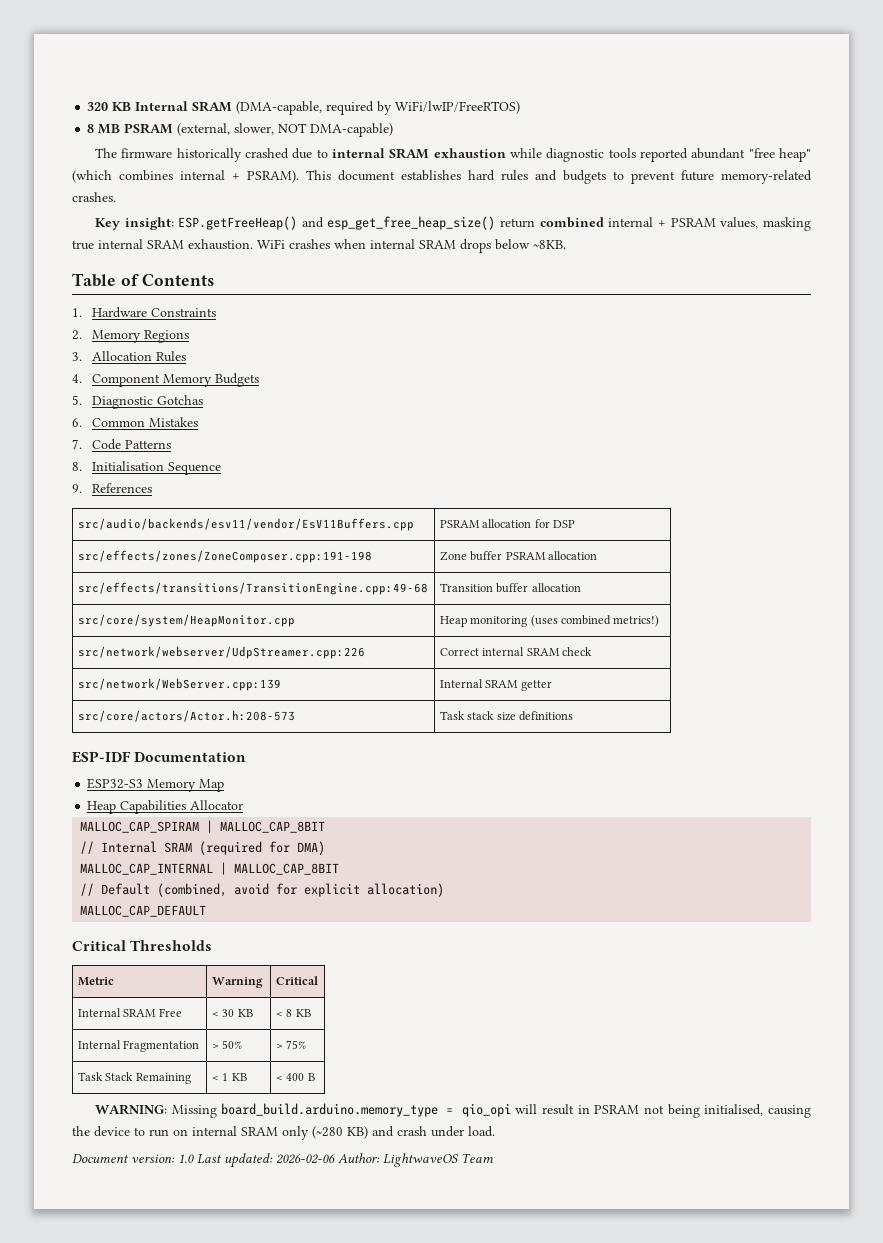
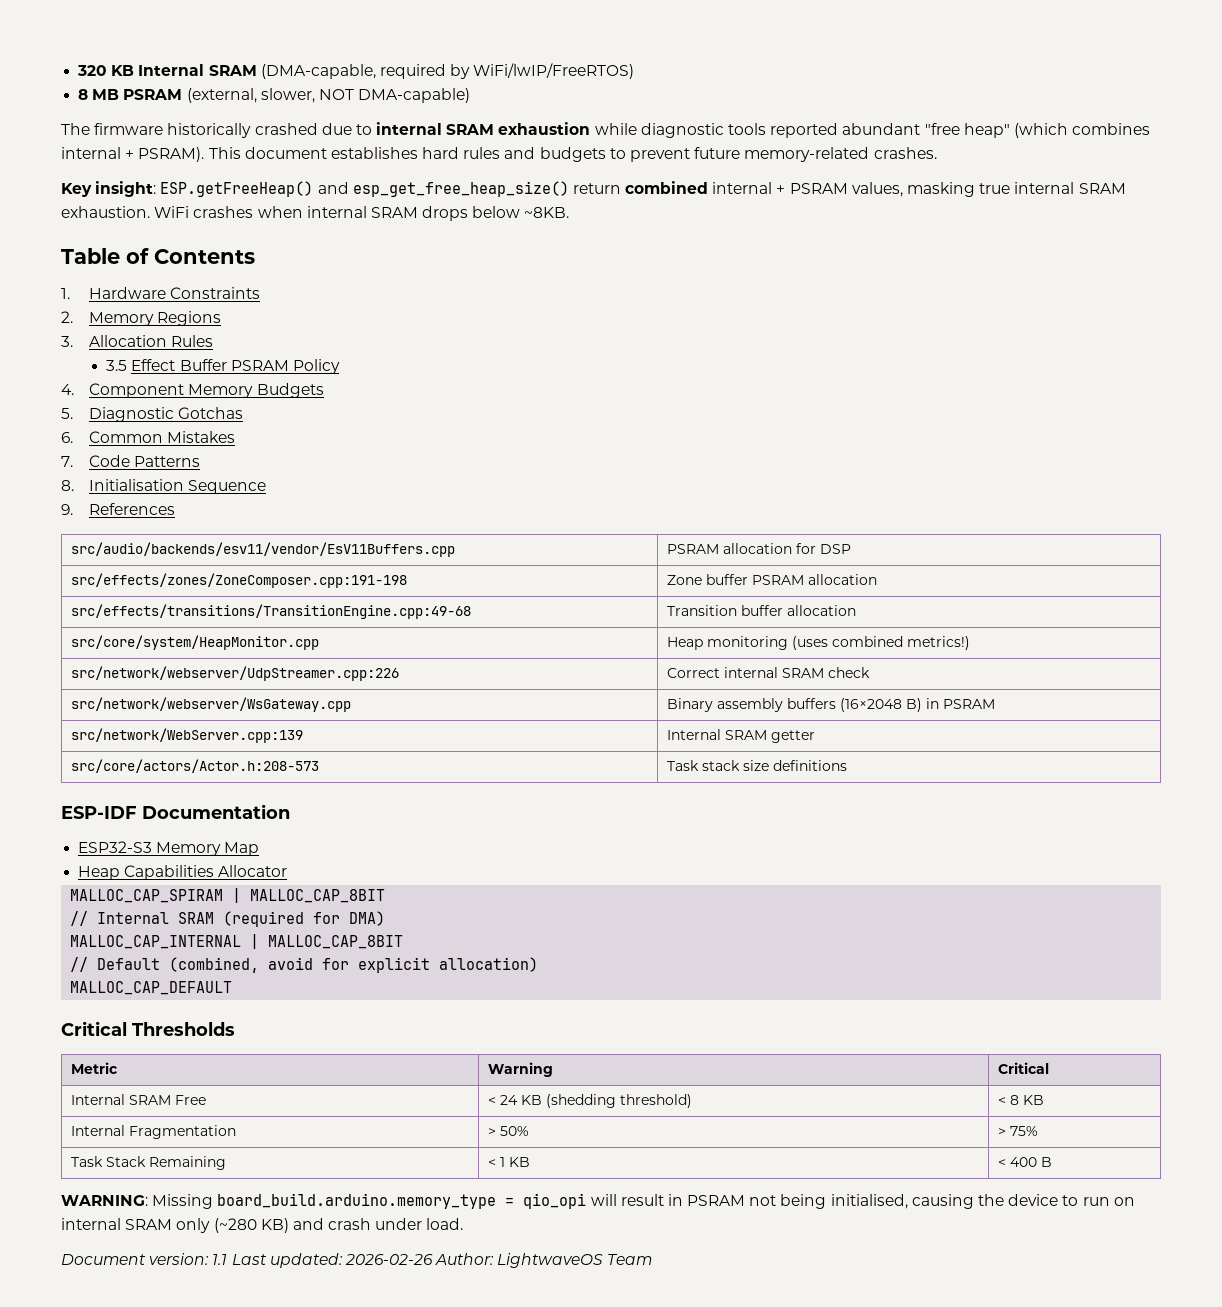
+ 3.5 Effect Buffer PSRAM Policy
+ src/network/webserver/WsGateway.cpp | Binary assembly buffers (16×2048 B) in PSRAM
- Internal SRAM Free | < 30 KB | < 8 KB
+ Internal SRAM Free | < 24 KB (shedding threshold) | < 8 KB
- Document version: 1.0 Last updated: 2026-02-06 Author: LightwaveOS Team
+ Document version: 1.1 Last updated: 2026-02-26 Author: LightwaveOS Team

